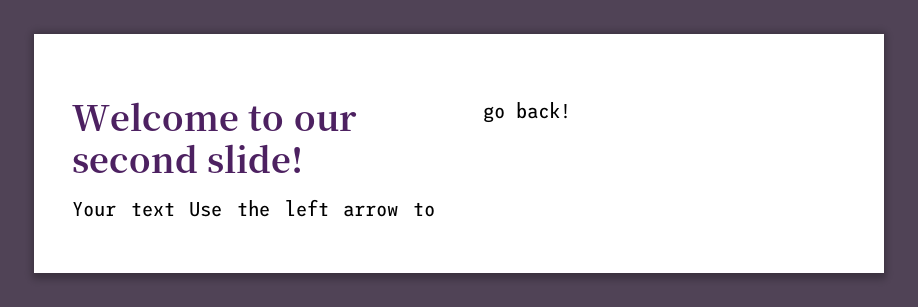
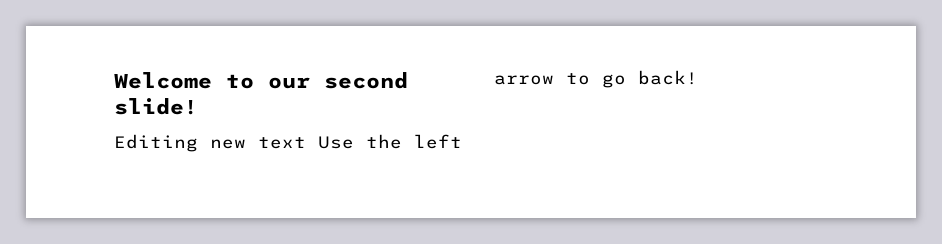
- Your text Use the left arrow to go back!
+ Editing new text Use the left arrow to go back!

